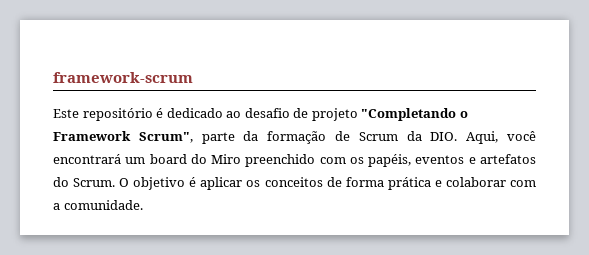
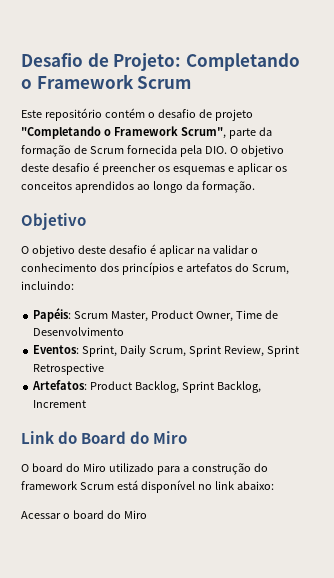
- framework-scrum
+ Desafio de Projeto: Completando o Framework Scrum
- Este repositório é dedicado ao desafio de projeto "Completando o Framework Scrum", parte da formação de Scrum da DIO. Aqui, você encontrará um board do Miro preenchido com os papéis, eventos e artefatos do Scrum. O objetivo é aplicar os conceitos de forma prática e colaborar com a comunidade.
+ Este repositório contém o desafio de projeto "Completando o Framework Scrum", parte da formação de Scrum fornecida pela DIO. O objetivo deste desafio é preencher os esquemas e aplicar os conceitos aprendidos ao longo da formação.
+ Objetivo
+ O objetivo deste desafio é aplicar na validar o conhecimento dos princípios e artefatos do Scrum, incluindo:
+ Papéis: Scrum Master, Product Owner, Time de Desenvolvimento
+ Eventos: Sprint, Daily Scrum, Sprint Review, Sprint Retrospective
+ Artefatos: Product Backlog, Sprint Backlog, Increment
+ Link do Board do Miro
+ O board do Miro utilizado para a construção do framework Scrum está disponível no link abaixo:
+ Acessar o board do Miro

